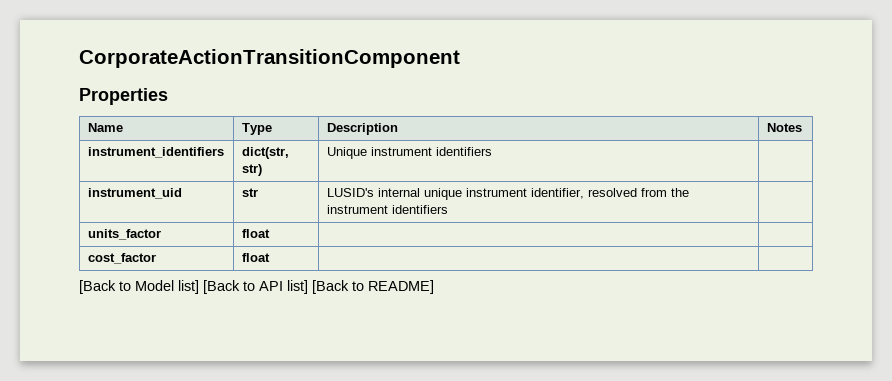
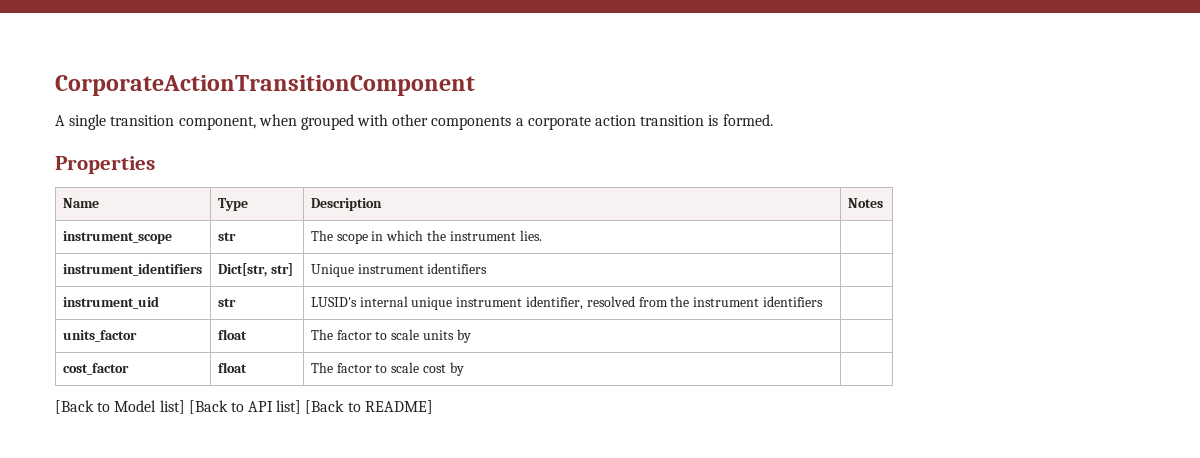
+ A single transition component, when grouped with other components a corporate action transition is formed.
+ instrument_scope | str | The scope in which the instrument lies. |
- instrument_identifiers | dict(str, str) | Unique instrument identifiers |
+ instrument_identifiers | Dict[str, str] | Unique instrument identifiers |
- units_factor | float | |
- cost_factor | float | |
+ units_factor | float | The factor to scale units by |
+ cost_factor | float | The factor to scale cost by |

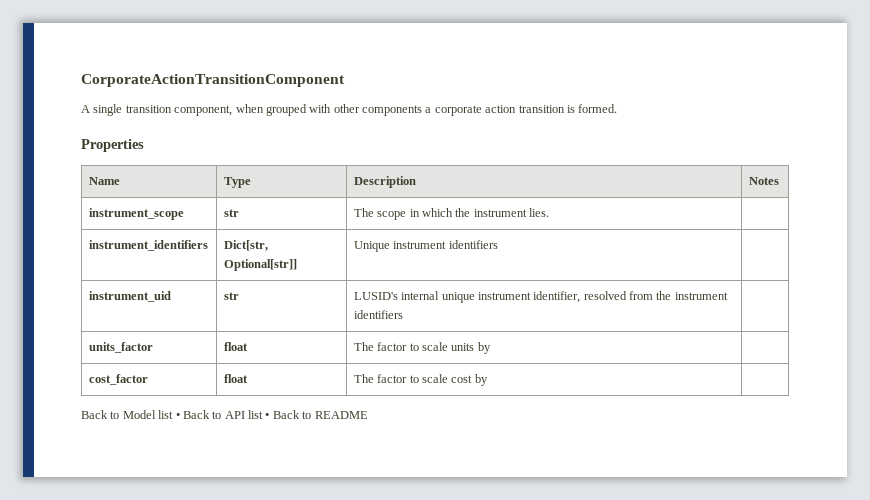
- instrument_identifiers | Dict[str, str] | Unique instrument identifiers |
+ instrument_identifiers | Dict[str, Optional[str]] | Unique instrument identifiers |
- [Back to Model list] [Back to API list] [Back to README]
+ Back to Model list • Back to API list • Back to README

